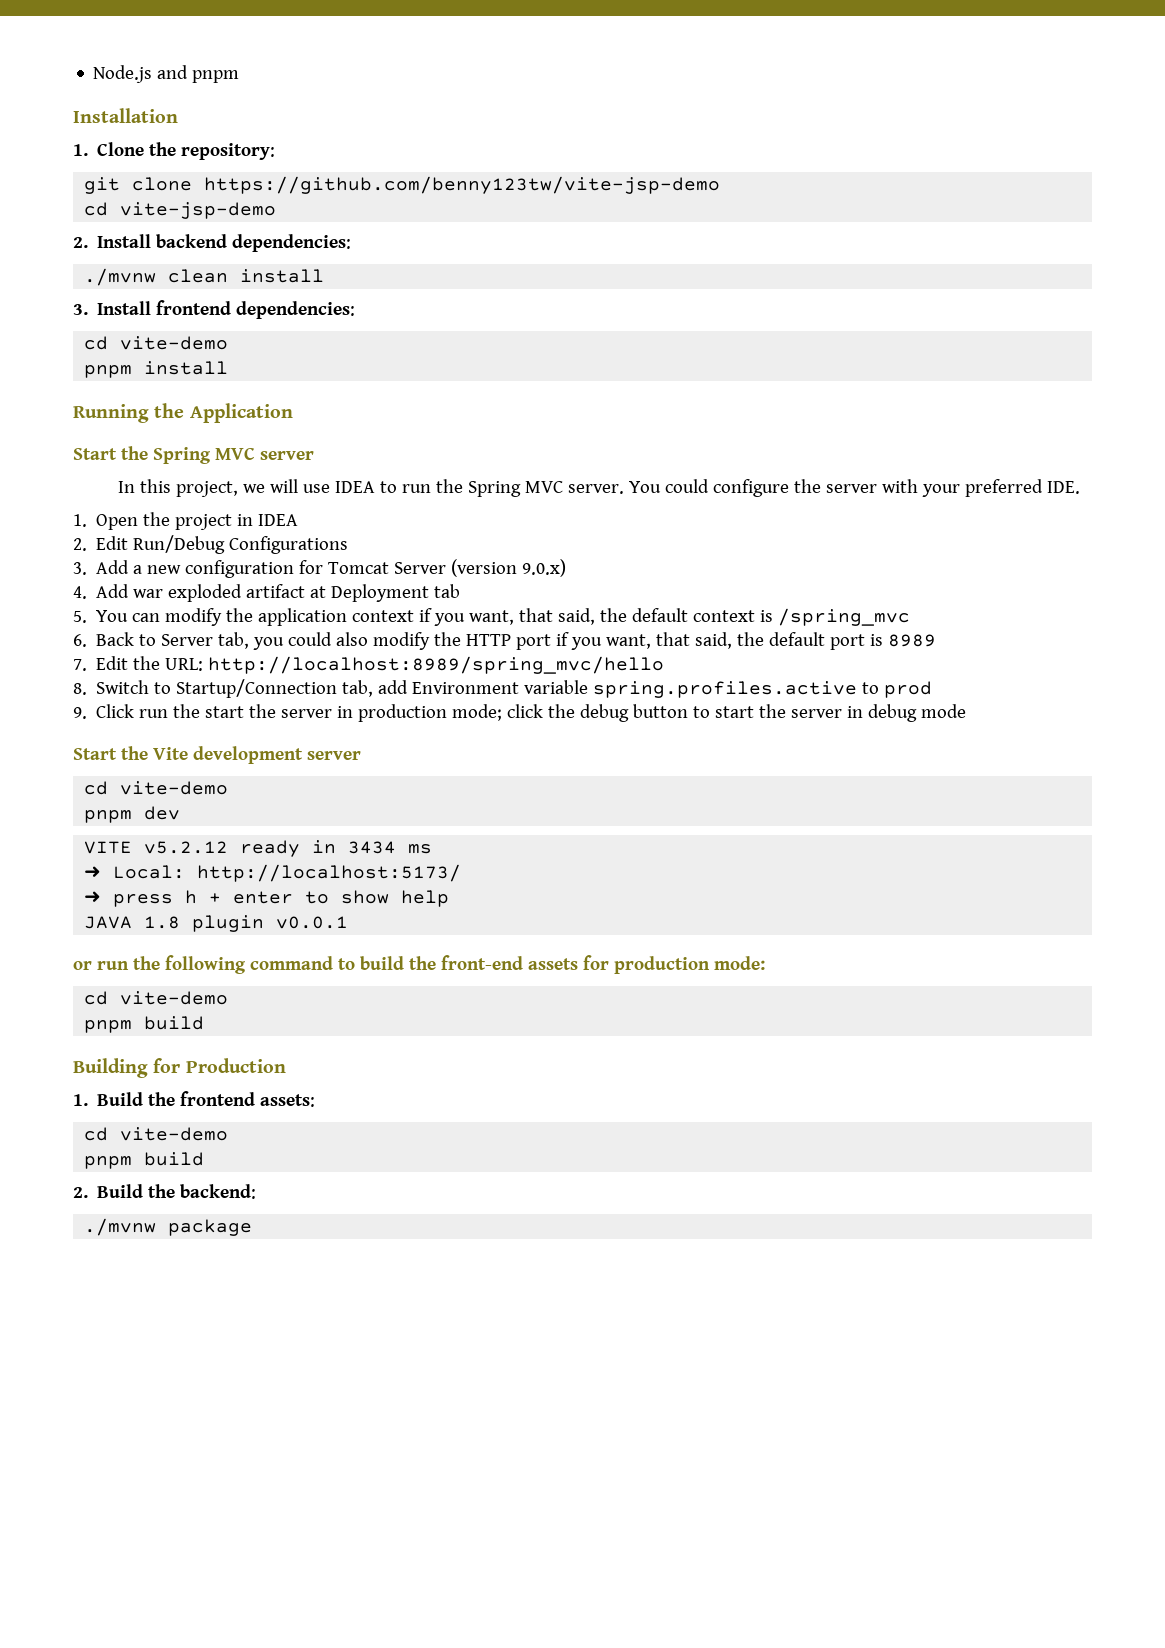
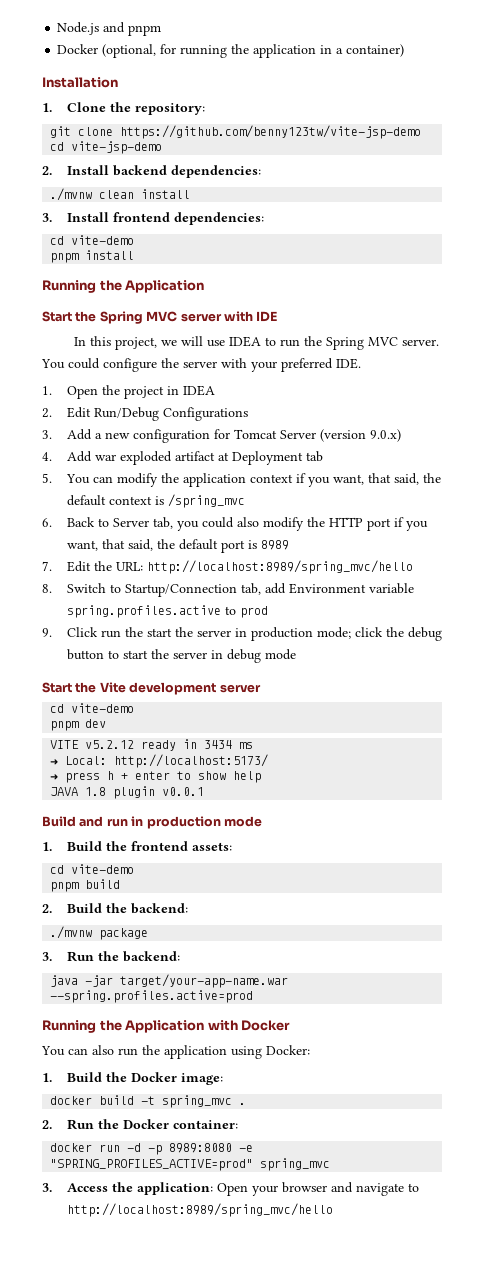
+ Docker (optional, for running the application in a container)
- Start the Spring MVC server
+ Start the Spring MVC server with IDE
- or run the following command to build the front-end assets for production mode:
- cd vite-demo
- pnpm build
- Building for Production
+ Build and run in production mode
+ 3. Run the backend:
+ java -jar target/your-app-name.war --spring.profiles.active=prod
+ Running the Application with Docker
+ You can also run the application using Docker:
+ 1. Build the Docker image:
+ docker build -t spring_mvc .
+ 2. Run the Docker container:
+ docker run -d -p 8989:8080 -e "SPRING_PROFILES_ACTIVE=prod" spring_mvc
+ 3. Access the application: Open your browser and navigate to http://localhost:8989/spring_mvc/hello

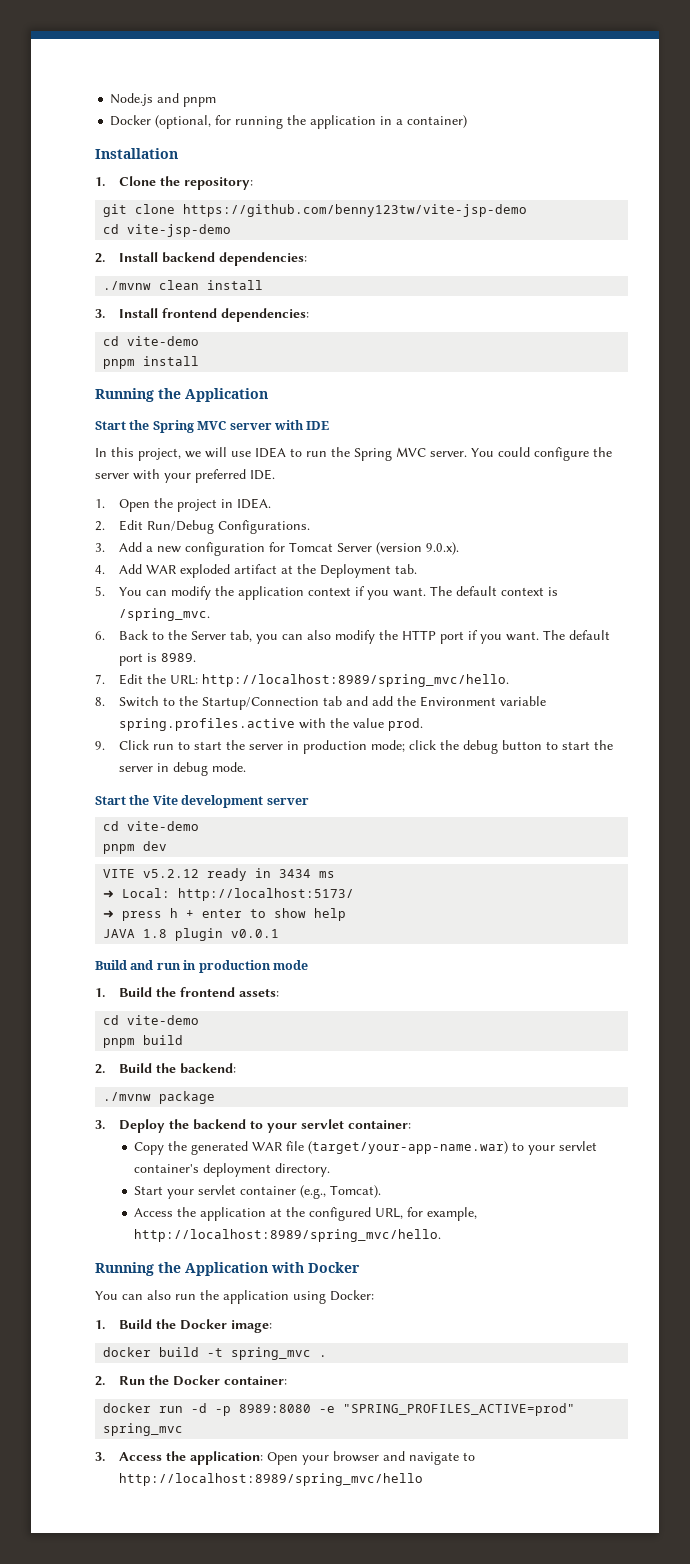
- 1. Open the project in IDEA
+ 1. Open the project in IDEA.
- 2. Edit Run/Debug Configurations
+ 2. Edit Run/Debug Configurations.
- 3. Add a new configuration for Tomcat Server (version 9.0.x)
+ 3. Add a new configuration for Tomcat Server (version 9.0.x).
- 4. Add war exploded artifact at Deployment tab
+ 4. Add WAR exploded artifact at the Deployment tab.
- 5. You can modify the application context if you want, that said, the default context is /spring_mvc
+ 5. You can modify the application context if you want. The default context is /spring_mvc.
- 6. Back to Server tab, you could also modify the HTTP port if you want, that said, the default port is 8989
+ 6. Back to the Server tab, you can also modify the HTTP port if you want. The default port is 8989.
- 7. Edit the URL: http://localhost:8989/spring_mvc/hello
+ 7. Edit the URL: http://localhost:8989/spring_mvc/hello.
- 8. Switch to Startup/Connection tab, add Environment variable spring.profiles.active to prod
+ 8. Switch to the Startup/Connection tab and add the Environment variable spring.profiles.active with the value prod.
- 9. Click run the start the server in production mode; click the debug button to start the server in debug mode
+ 9. Click run to start the server in production mode; click the debug button to start the server in debug mode.
- 3. Run the backend:
- java -jar target/your-app-name.war --spring.profiles.active=prod
+ 3. Deploy the backend to your servlet container:
+ Copy the generated WAR file (target/your-app-name.war) to your servlet container's deployment directory.
+ Start your servlet container (e.g., Tomcat).
+ Access the application at the configured URL, for example, http://localhost:8989/spring_mvc/hello.

